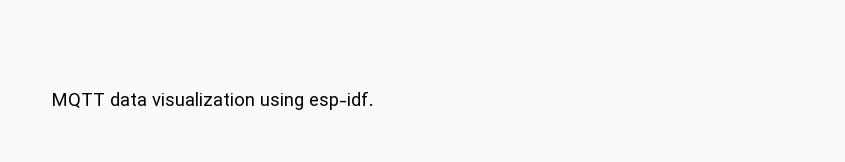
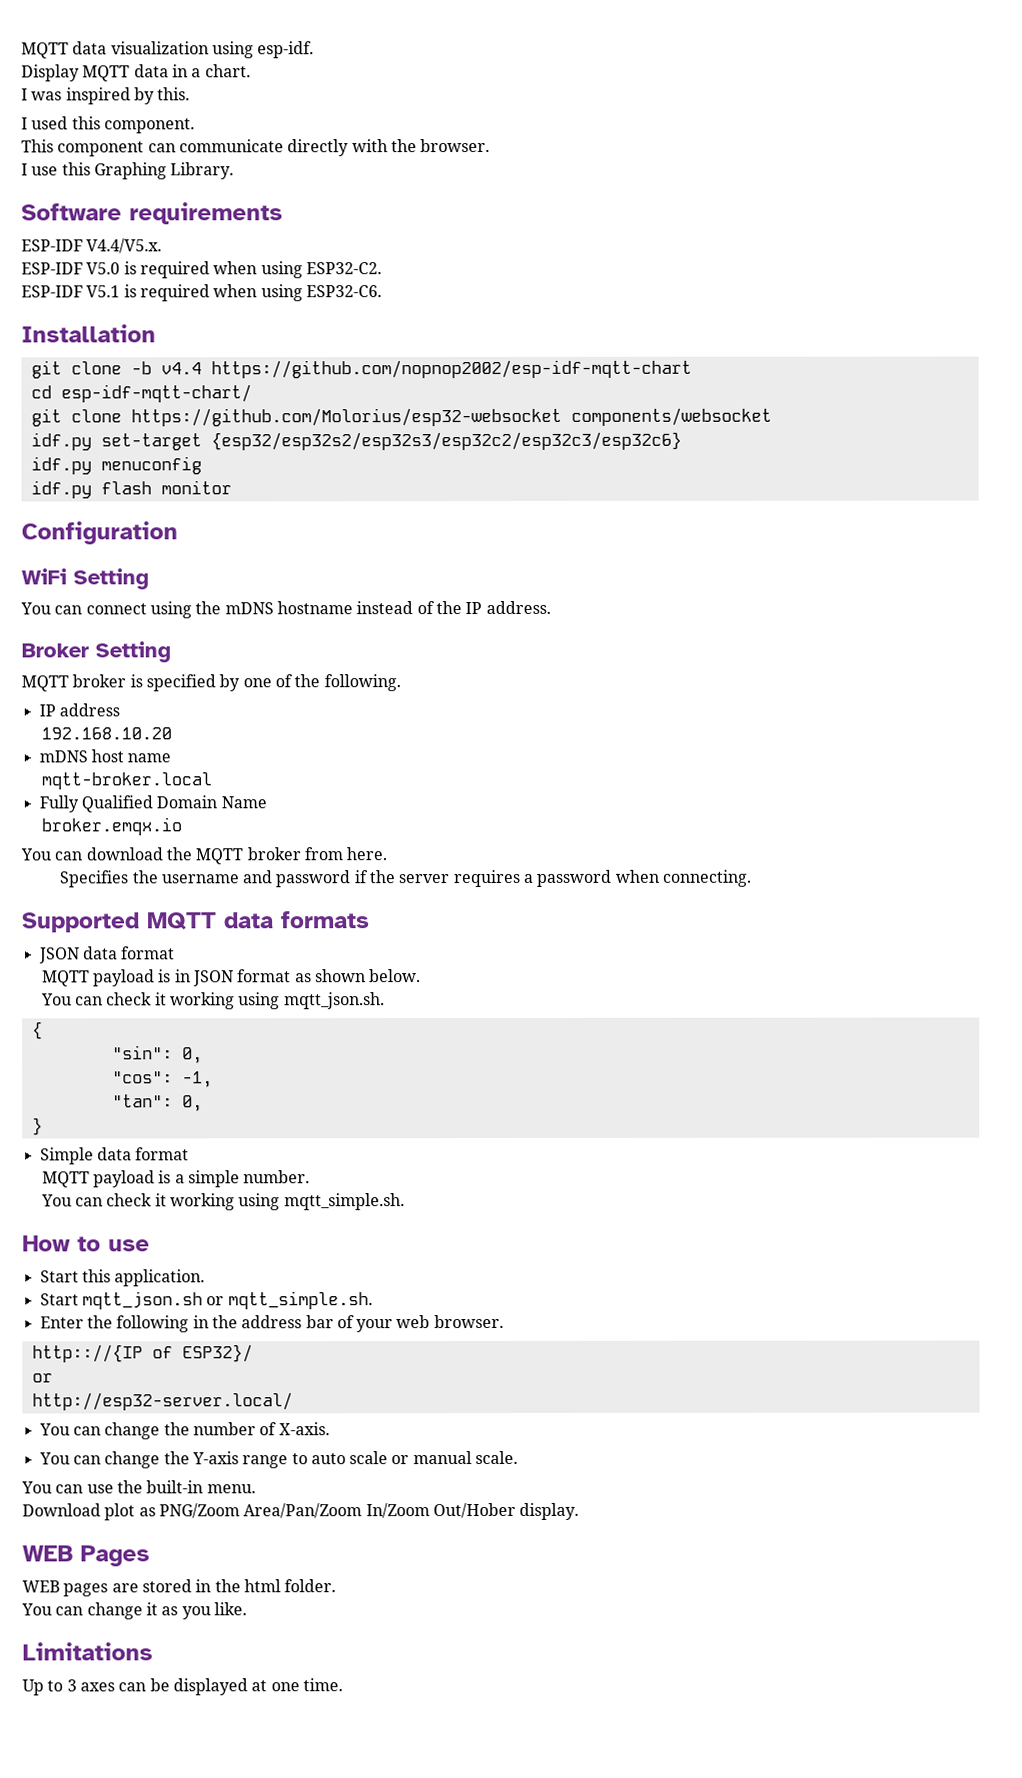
+ Display MQTT data in a chart.
+ I was inspired by this.
+ I used this component.
+ This component can communicate directly with the browser.
+ I use this Graphing Library.
+ Software requirements
+ ESP-IDF V4.4/V5.x.
+ ESP-IDF V5.0 is required when using ESP32-C2.
+ ESP-IDF V5.1 is required when using ESP32-C6.
+ Installation
+ git clone -b v4.4 https://github.com/nopnop2002/esp-idf-mqtt-chart
+ cd esp-idf-mqtt-chart/
+ git clone https://github.com/Molorius/esp32-websocket components/websocket
+ idf.py set-target {esp32/esp32s2/esp32s3/esp32c2/esp32c3/esp32c6}
+ idf.py menuconfig
+ idf.py flash monitor
+ Configuration
+ WiFi Setting
+ You can connect using the mDNS hostname instead of the IP address.
+ Broker Setting
+ MQTT broker is specified by one of the following.
+ IP address
+ 192.168.10.20
+ mDNS host name
+ mqtt-broker.local
+ Fully Qualified Domain Name
+ broker.emqx.io
+ You can download the MQTT broker from here.
+ Specifies the username and password if the server requires a password when connecting.
+ Supported MQTT data formats
+ JSON data format
+ MQTT payload is in JSON format as shown below.
+ You can check it working using mqtt_json.sh.
+ {
+ "sin": 0,
+ "cos": -1,
+ "tan": 0,
+ }
+ Simple data format
+ MQTT payload is a simple number.
+ You can check it working using mqtt_simple.sh.
+ How to use
+ Start this application.
+ Start mqtt_json.sh or mqtt_simple.sh.
+ Enter the following in the address bar of your web browser.
+ http:://{IP of ESP32}/
+ or
+ http://esp32-server.local/
+ You can change the number of X-axis.
+ You can change the Y-axis range to auto scale or manual scale.
+ You can use the built-in menu.
+ Download plot as PNG/Zoom Area/Pan/Zoom In/Zoom Out/Hober display.
+ WEB Pages
+ WEB pages are stored in the html folder.
+ You can change it as you like.
+ Limitations
+ Up to 3 axes can be displayed at one time.

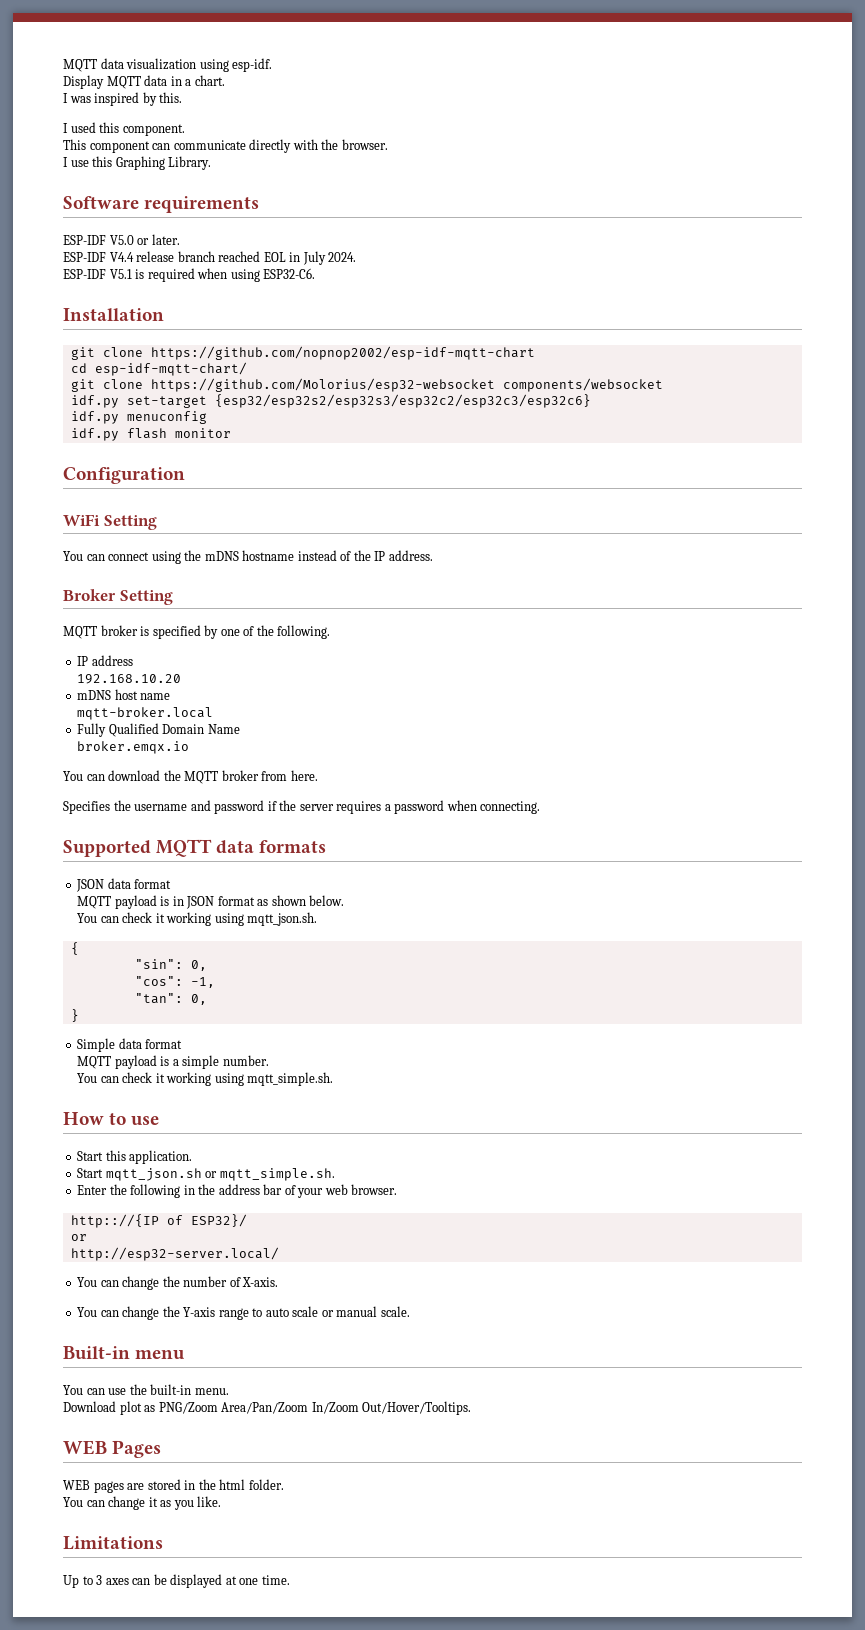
- ESP-IDF V4.4/V5.x.
- ESP-IDF V5.0 is required when using ESP32-C2.
+ ESP-IDF V5.0 or later.
+ ESP-IDF V4.4 release branch reached EOL in July 2024.
- git clone -b v4.4 https://github.com/nopnop2002/esp-idf-mqtt-chart
+ git clone https://github.com/nopnop2002/esp-idf-mqtt-chart
+ Built-in menu
- Download plot as PNG/Zoom Area/Pan/Zoom In/Zoom Out/Hober display.
+ Download plot as PNG/Zoom Area/Pan/Zoom In/Zoom Out/Hover/Tooltips.

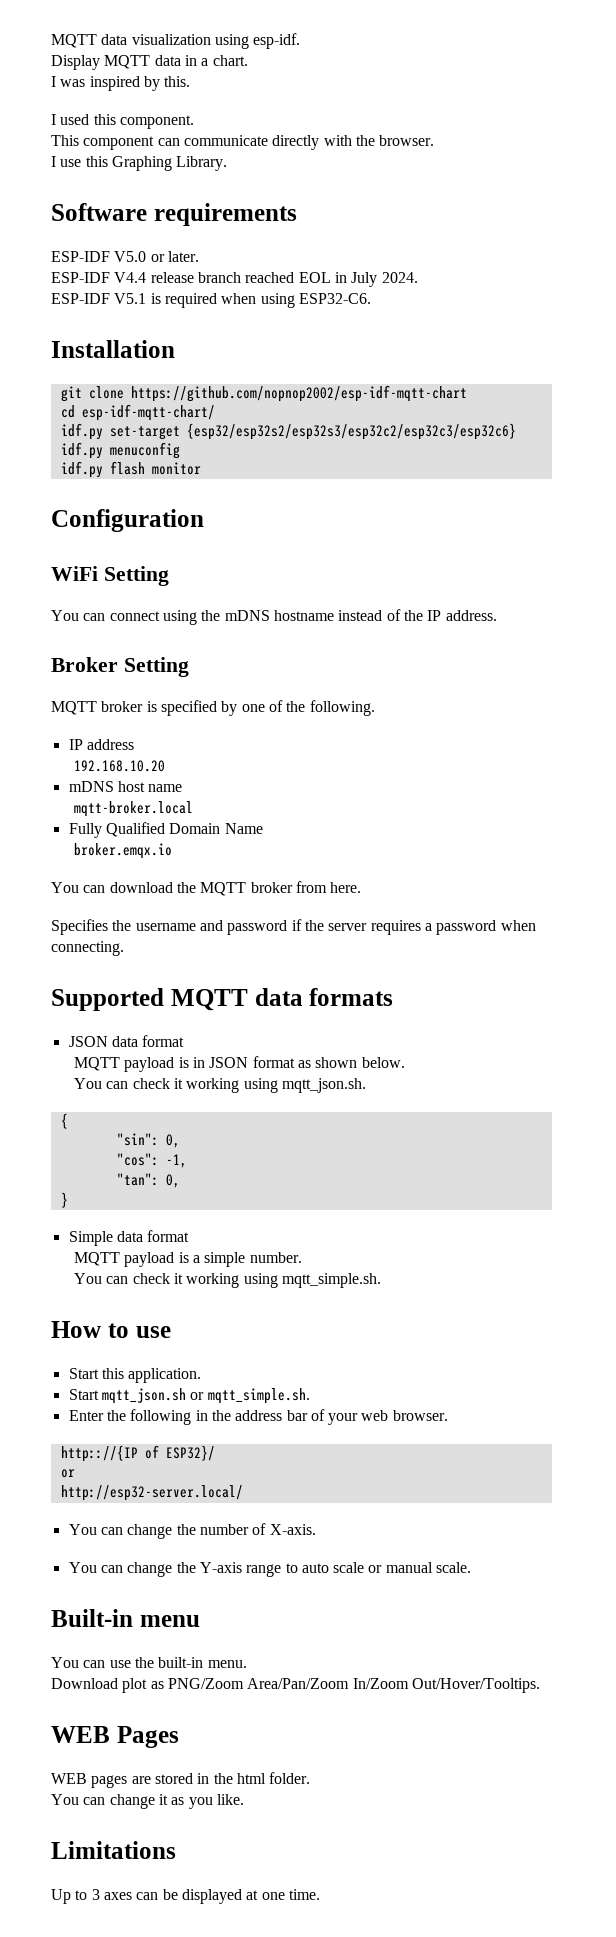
- git clone https://github.com/Molorius/esp32-websocket components/websocket

